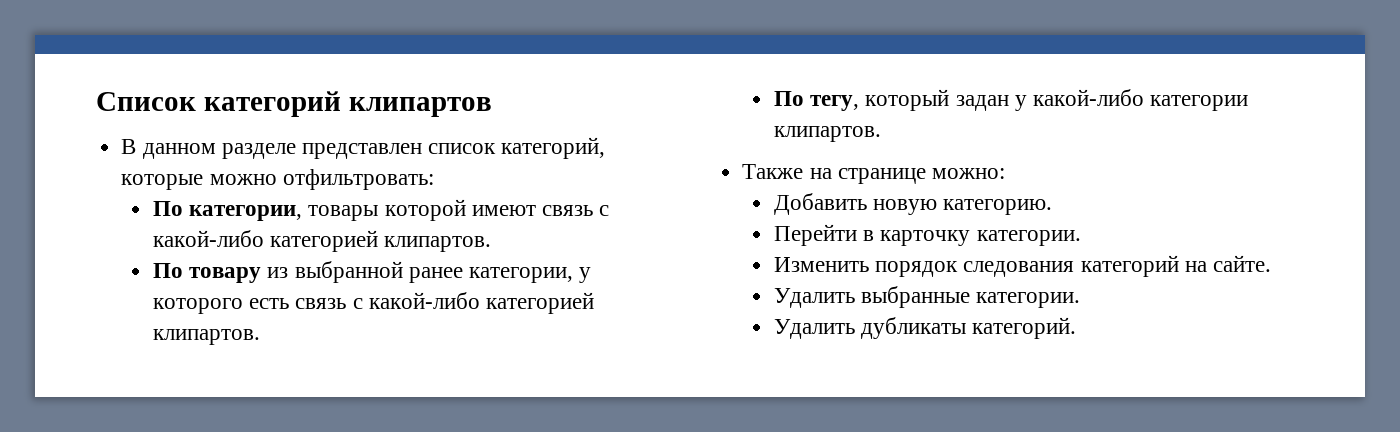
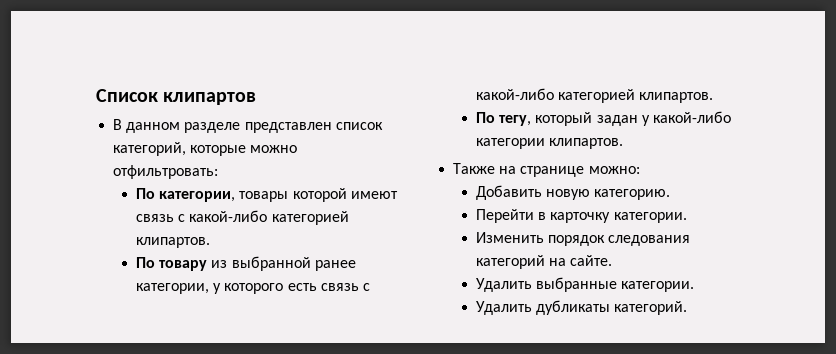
- Список категорий клипартов
+ Список клипартов

